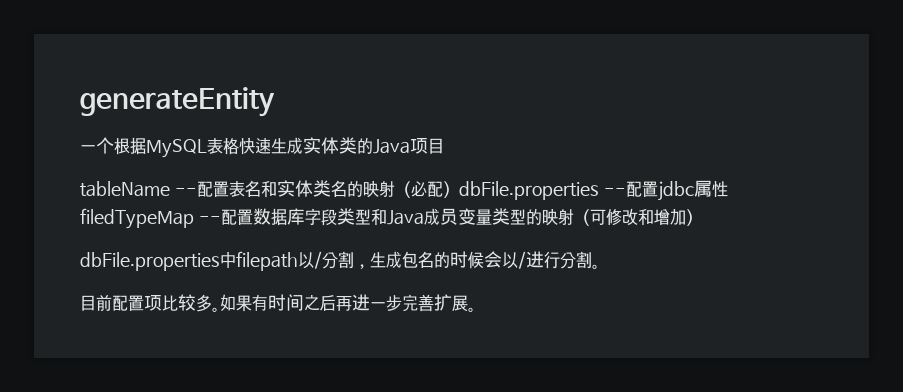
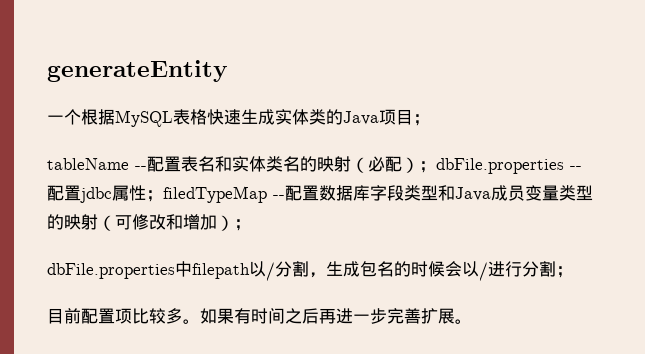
- 一个根据MySQL表格快速生成实体类的Java项目
+ 一个根据MySQL表格快速生成实体类的Java项目；
- tableName --配置表名和实体类名的映射（必配）dbFile.properties --配置jdbc属性filedTypeMap --配置数据库字段类型和Java成员变量类型的映射（可修改和增加）
+ tableName --配置表名和实体类名的映射（必配）；dbFile.properties --配置jdbc属性；filedTypeMap --配置数据库字段类型和Java成员变量类型的映射（可修改和增加）；
- dbFile.properties中filepath以/分割，生成包名的时候会以/进行分割。
+ dbFile.properties中filepath以/分割，生成包名的时候会以/进行分割；

